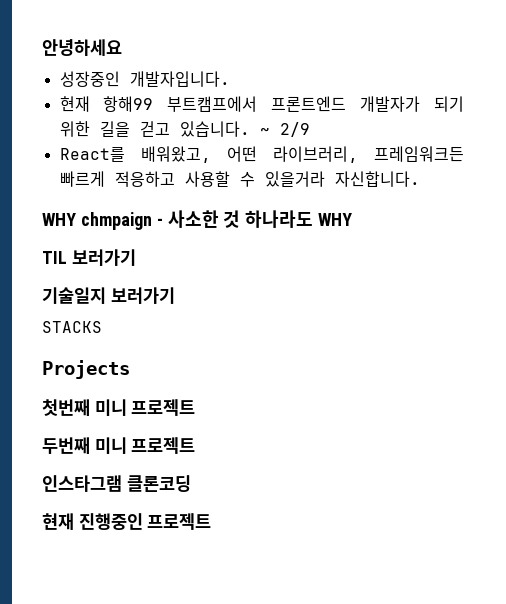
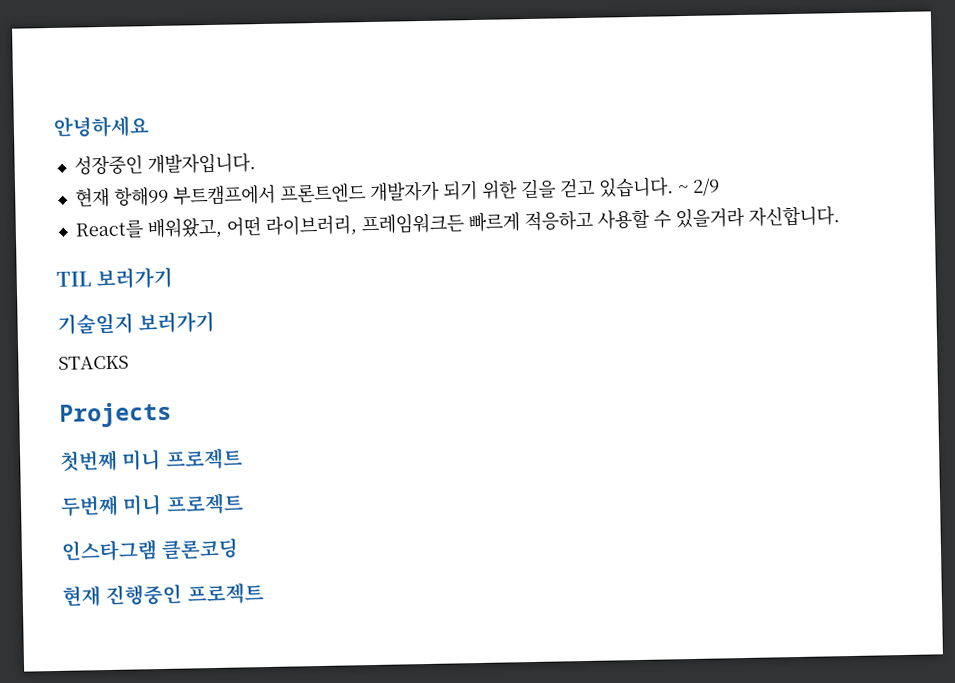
- WHY chmpaign - 사소한 것 하나라도 WHY

